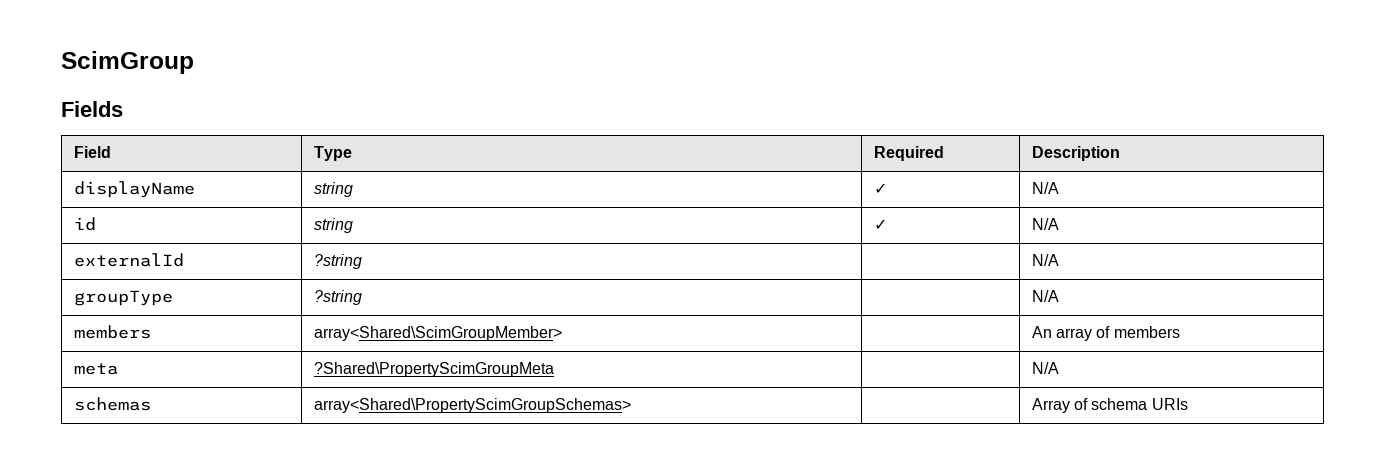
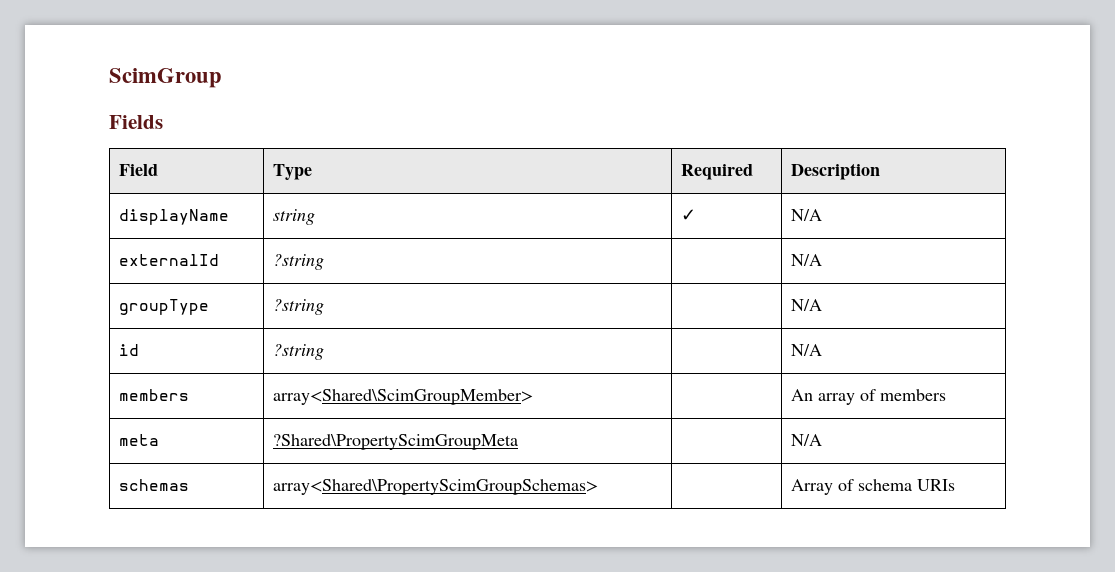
- id | string | ✓ | N/A
+ id | ?string | | N/A

